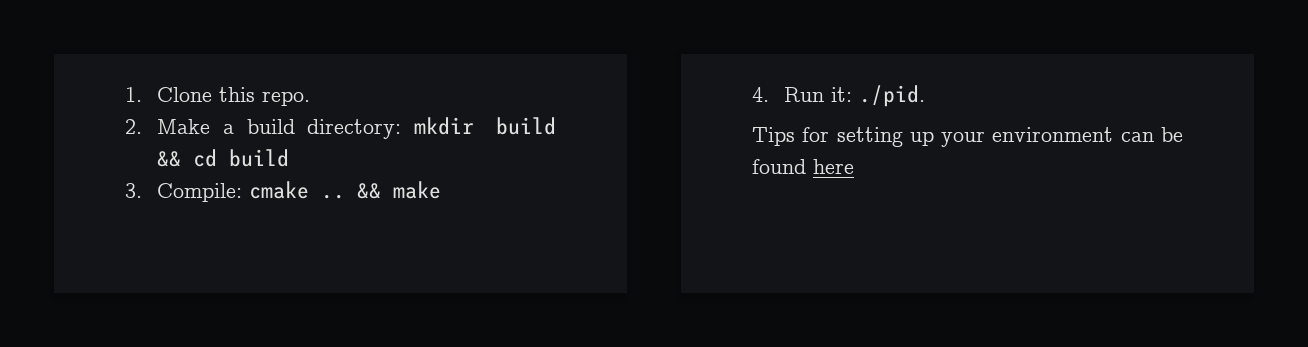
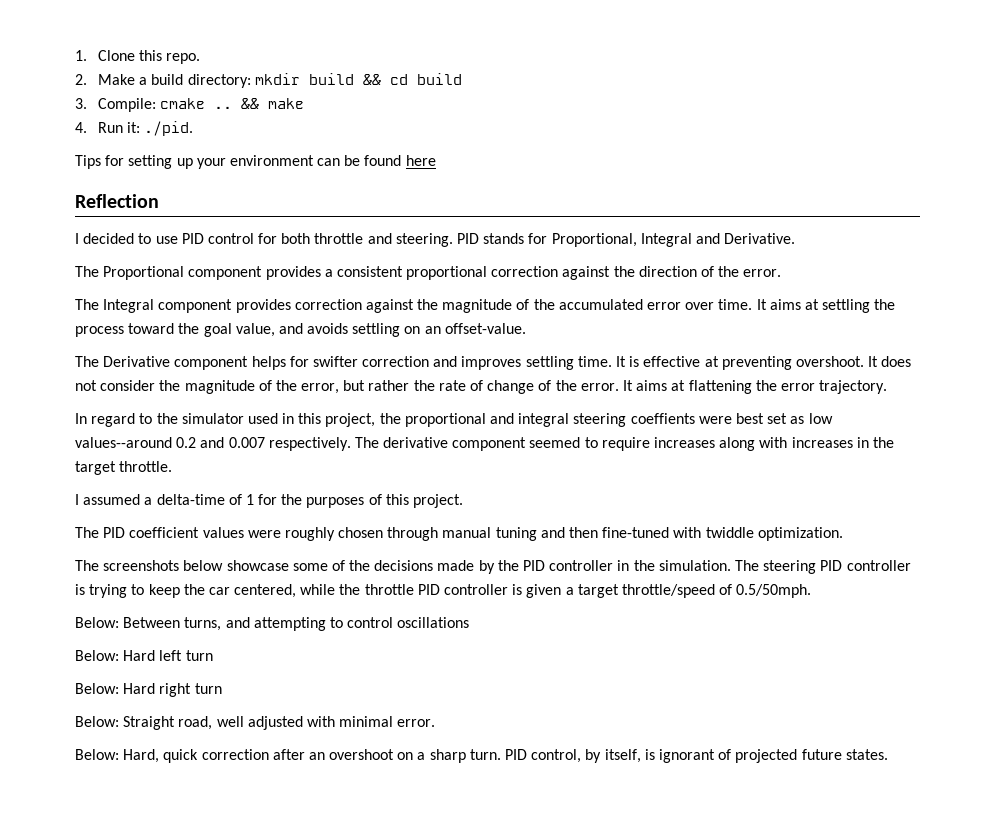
+ Reflection
+ I decided to use PID control for both throttle and steering. PID stands for Proportional, Integral and Derivative.
+ The Proportional component provides a consistent proportional correction against the direction of the error.
+ The Integral component provides correction against the magnitude of the accumulated error over time. It aims at settling the process toward the goal value, and avoids settling on an offset-value.
+ The Derivative component helps for swifter correction and improves settling time. It is effective at preventing overshoot. It does not consider the magnitude of the error, but rather the rate of change of the error. It aims at flattening the error trajectory.
+ In regard to the simulator used in this project, the proportional and integral steering coeffients were best set as low values--around 0.2 and 0.007 respectively. The derivative component seemed to require increases along with increases in the target throttle.
+ I assumed a delta-time of 1 for the purposes of this project.
+ The PID coefficient values were roughly chosen through manual tuning and then fine-tuned with twiddle optimization.
+ The screenshots below showcase some of the decisions made by the PID controller in the simulation. The steering PID controller is trying to keep the car centered, while the throttle PID controller is given a target throttle/speed of 0.5/50mph.
+ Below: Between turns, and attempting to control oscillations
+ Below: Hard left turn
+ Below: Hard right turn
+ Below: Straight road, well adjusted with minimal error.
+ Below: Hard, quick correction after an overshoot on a sharp turn. PID control, by itself, is ignorant of projected future states.

